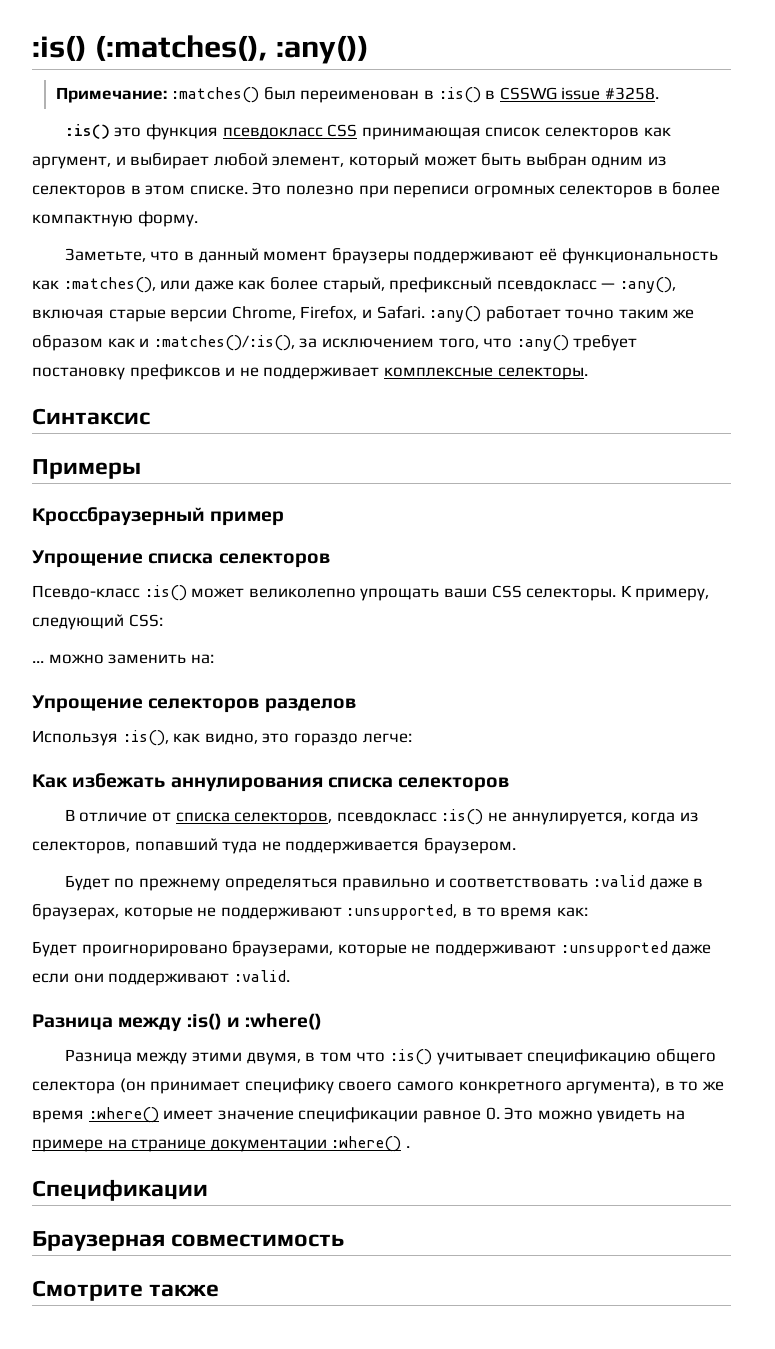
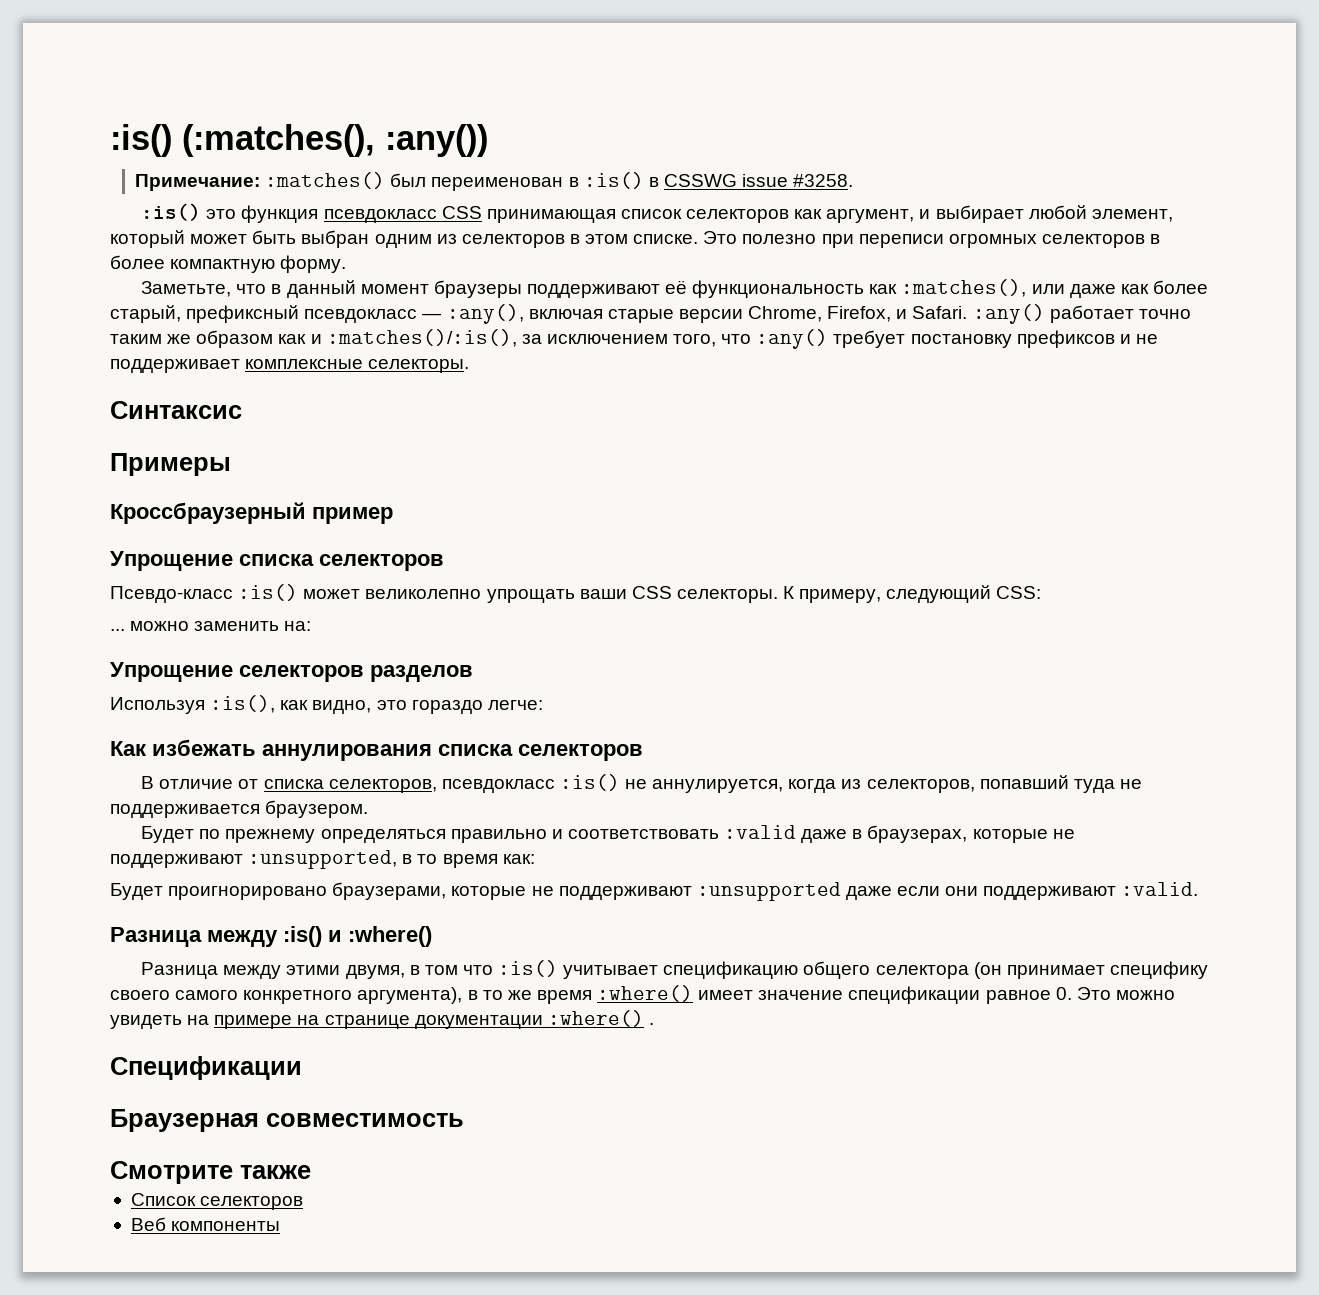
+ Список селекторов
+ Веб компоненты

